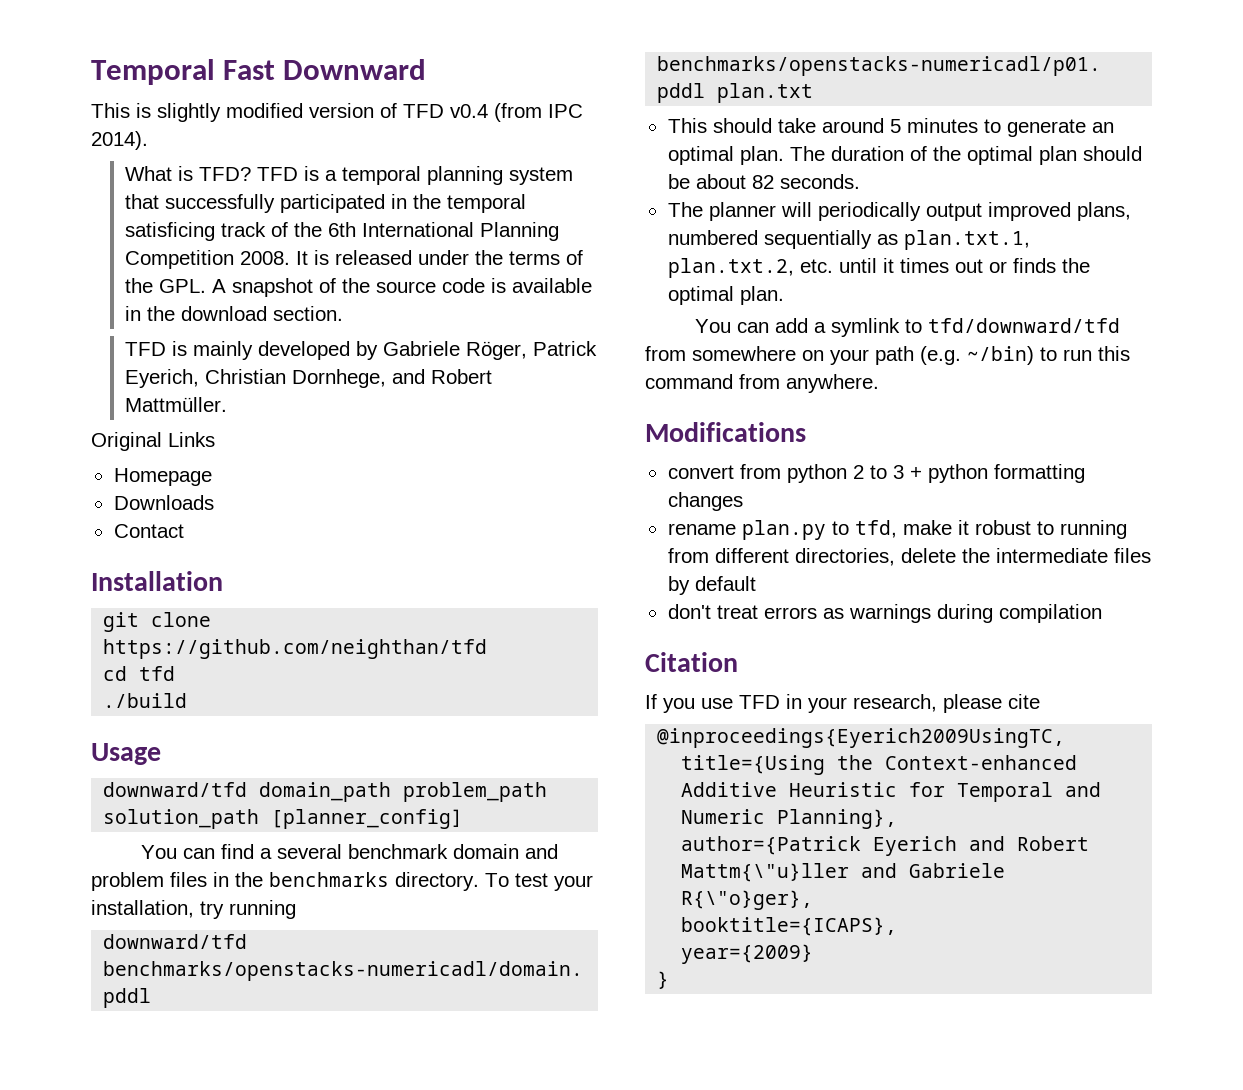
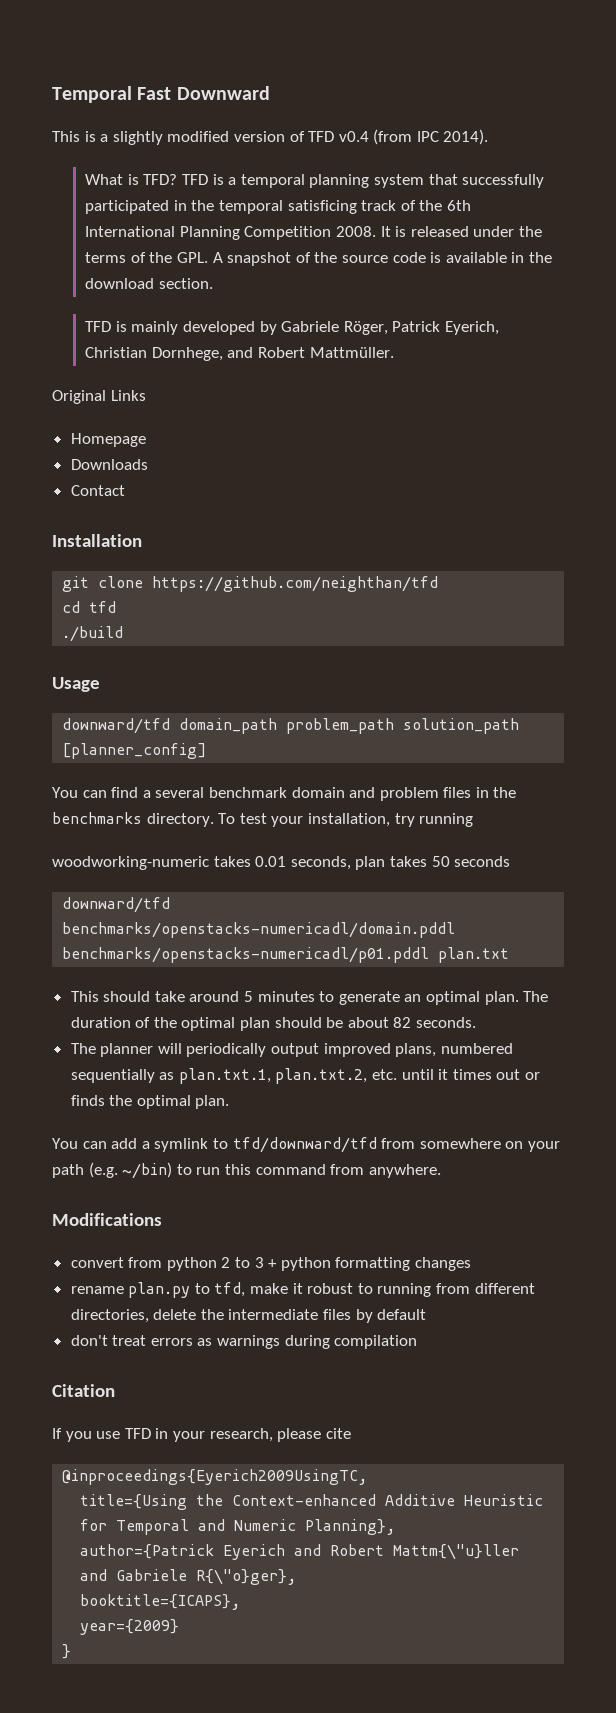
- This is slightly modified version of TFD v0.4 (from IPC 2014).
+ This is a slightly modified version of TFD v0.4 (from IPC 2014).
+ woodworking-numeric takes 0.01 seconds, plan takes 50 seconds

